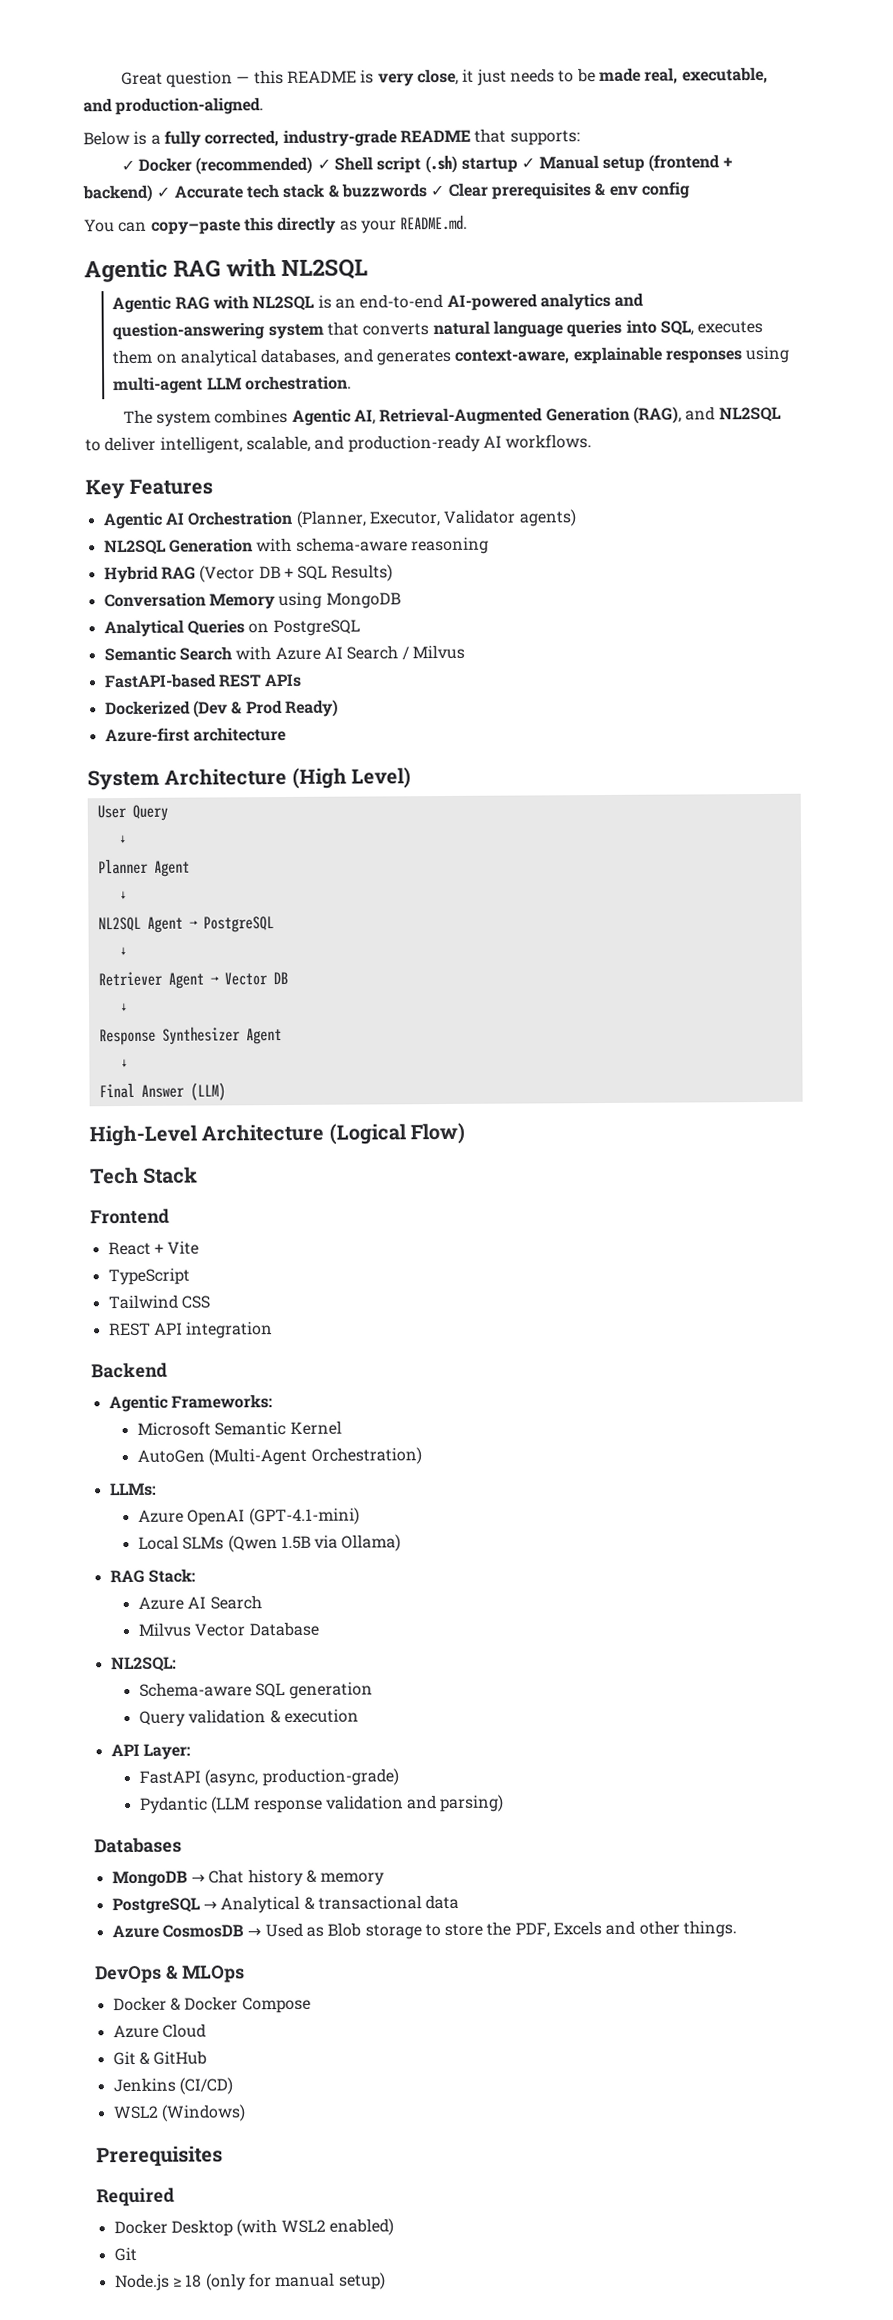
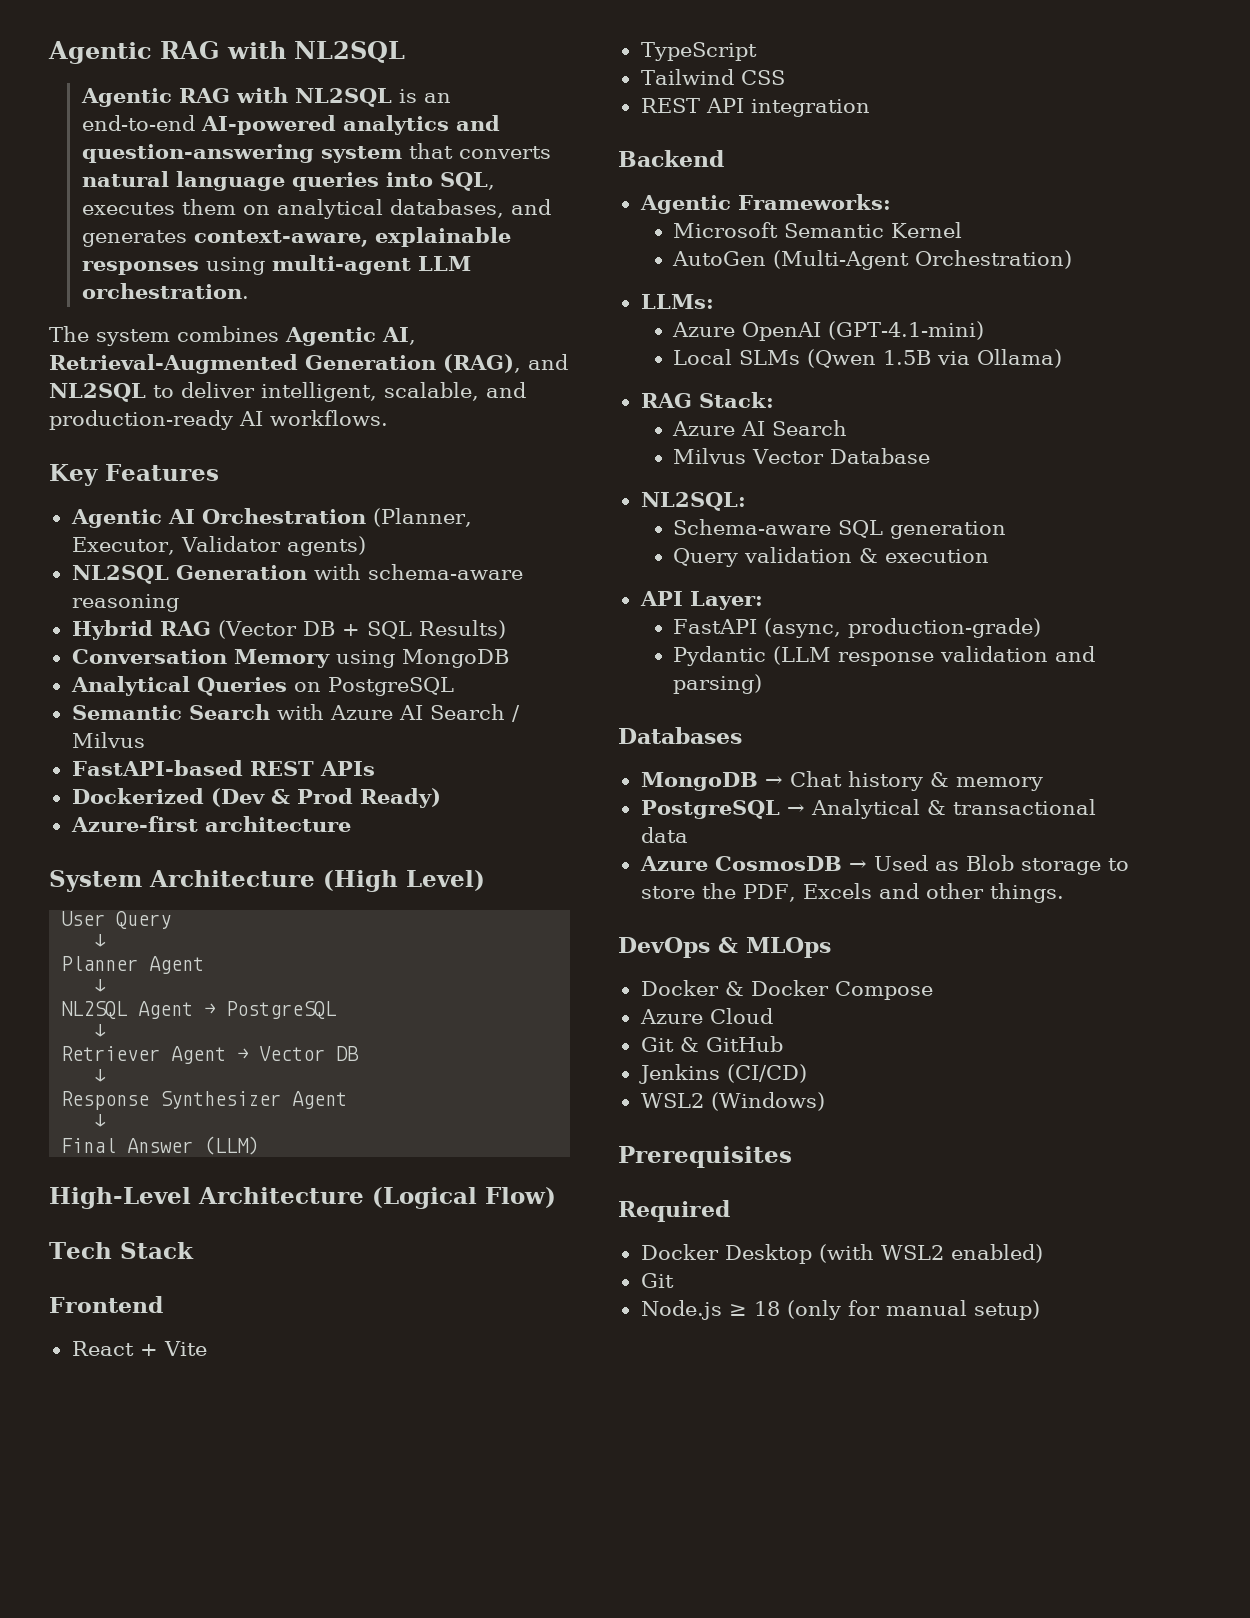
- Great question — this README is very close, it just needs to be made real, executable, and production-aligned.
- Below is a fully corrected, industry-grade README that supports:
- ✓ Docker (recommended) ✓ Shell script (.sh) startup ✓ Manual setup (frontend + backend) ✓ Accurate tech stack & buzzwords ✓ Clear prerequisites & env config
- You can copy–paste this directly as your README.md.

